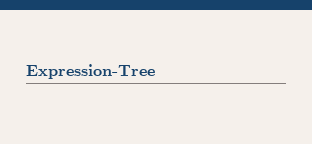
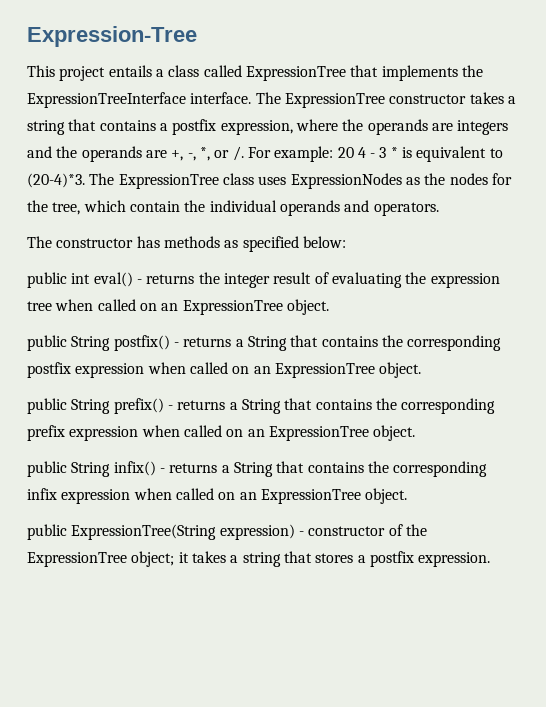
+ This project entails a class called ExpressionTree that implements the ExpressionTreeInterface interface. The ExpressionTree constructor takes a string that contains a postfix expression, where the operands are integers and the operands are +, -, *, or /. For example: 20 4 - 3 * is equivalent to (20-4)*3. The ExpressionTree class uses ExpressionNodes as the nodes for the tree, which contain the individual operands and operators.
+ The constructor has methods as specified below:
+ public int eval() - returns the integer result of evaluating the expression tree when called on an ExpressionTree object.
+ public String postfix() - returns a String that contains the corresponding postfix expression when called on an ExpressionTree object.
+ public String prefix() - returns a String that contains the corresponding prefix expression when called on an ExpressionTree object.
+ public String infix() - returns a String that contains the corresponding infix expression when called on an ExpressionTree object.
+ public ExpressionTree(String expression) - constructor of the ExpressionTree object; it takes a string that stores a postfix expression.

